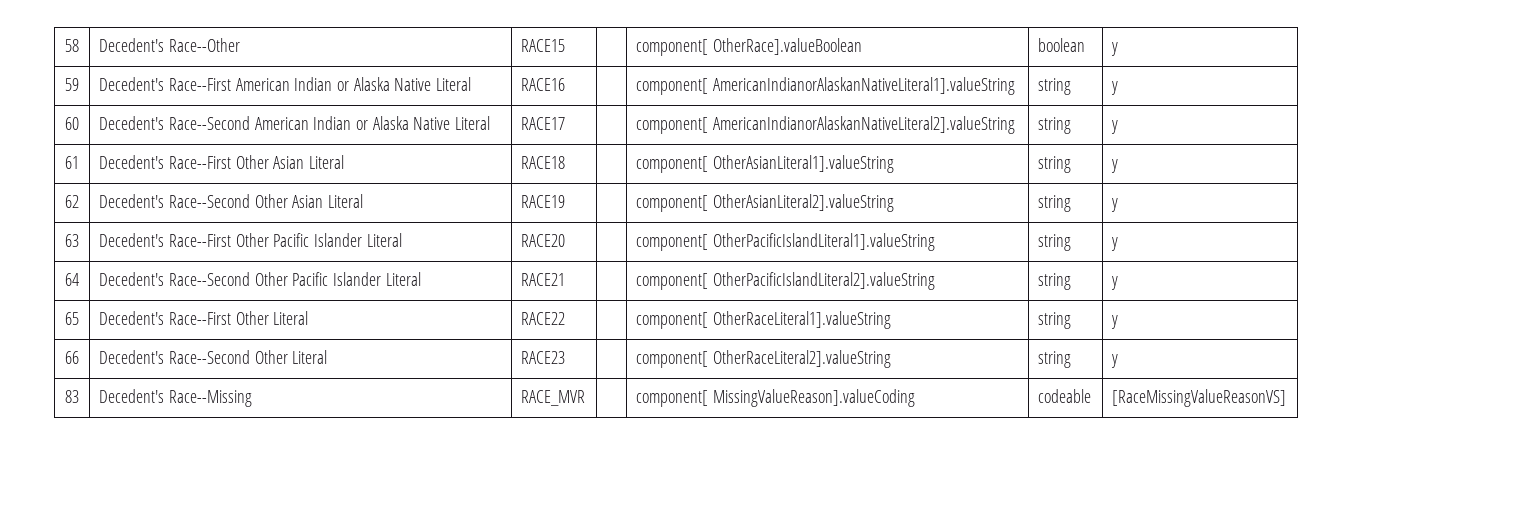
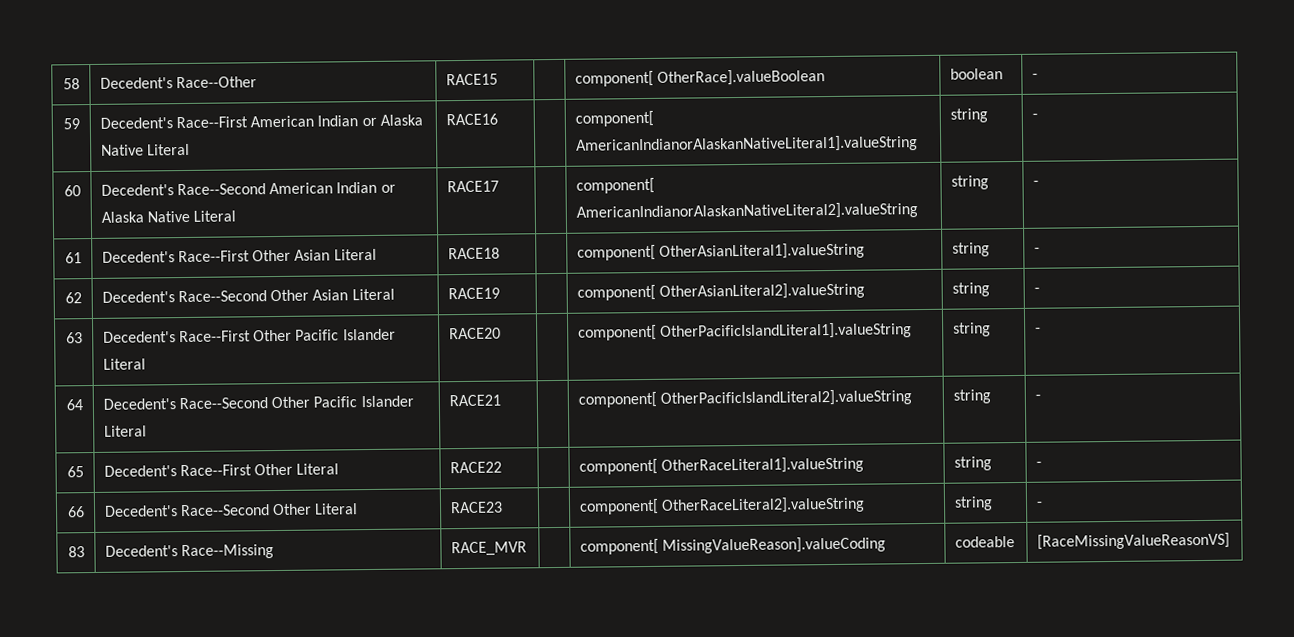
- 58 | Decedent's Race--Other | RACE15 | | component[ OtherRace].valueBoolean | boolean | y
+ 58 | Decedent's Race--Other | RACE15 | | component[ OtherRace].valueBoolean | boolean | -
- 59 | Decedent's Race--First American Indian or Alaska Native Literal | RACE16 | | component[ AmericanIndianorAlaskanNativeLiteral1].valueString | string | y
+ 59 | Decedent's Race--First American Indian or Alaska Native Literal | RACE16 | | component[ AmericanIndianorAlaskanNativeLiteral1].valueString | string | -
- 60 | Decedent's Race--Second American Indian or Alaska Native Literal | RACE17 | | component[ AmericanIndianorAlaskanNativeLiteral2].valueString | string | y
+ 60 | Decedent's Race--Second American Indian or Alaska Native Literal | RACE17 | | component[ AmericanIndianorAlaskanNativeLiteral2].valueString | string | -
- 61 | Decedent's Race--First Other Asian Literal | RACE18 | | component[ OtherAsianLiteral1].valueString | string | y
+ 61 | Decedent's Race--First Other Asian Literal | RACE18 | | component[ OtherAsianLiteral1].valueString | string | -
- 62 | Decedent's Race--Second Other Asian Literal | RACE19 | | component[ OtherAsianLiteral2].valueString | string | y
+ 62 | Decedent's Race--Second Other Asian Literal | RACE19 | | component[ OtherAsianLiteral2].valueString | string | -
- 63 | Decedent's Race--First Other Pacific Islander Literal | RACE20 | | component[ OtherPacificIslandLiteral1].valueString | string | y
+ 63 | Decedent's Race--First Other Pacific Islander Literal | RACE20 | | component[ OtherPacificIslandLiteral1].valueString | string | -
- 64 | Decedent's Race--Second Other Pacific Islander Literal | RACE21 | | component[ OtherPacificIslandLiteral2].valueString | string | y
+ 64 | Decedent's Race--Second Other Pacific Islander Literal | RACE21 | | component[ OtherPacificIslandLiteral2].valueString | string | -
- 65 | Decedent's Race--First Other Literal | RACE22 | | component[ OtherRaceLiteral1].valueString | string | y
+ 65 | Decedent's Race--First Other Literal | RACE22 | | component[ OtherRaceLiteral1].valueString | string | -
- 66 | Decedent's Race--Second Other Literal | RACE23 | | component[ OtherRaceLiteral2].valueString | string | y
+ 66 | Decedent's Race--Second Other Literal | RACE23 | | component[ OtherRaceLiteral2].valueString | string | -

